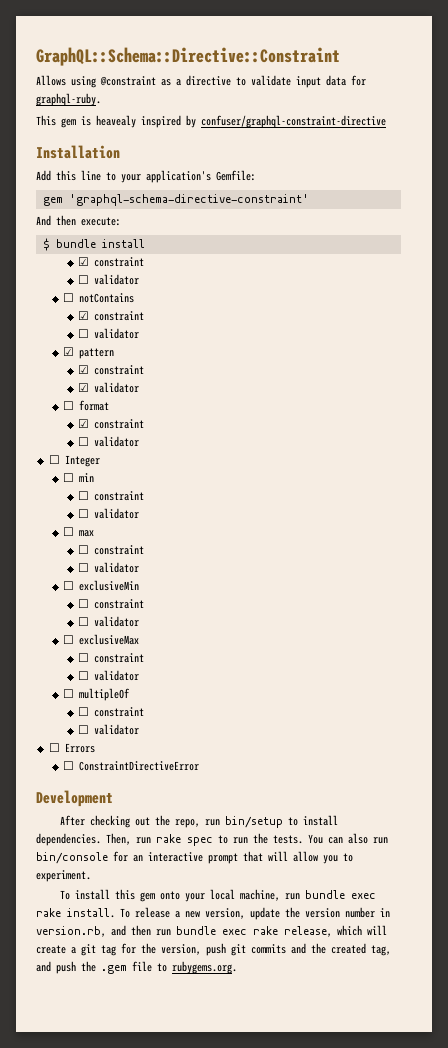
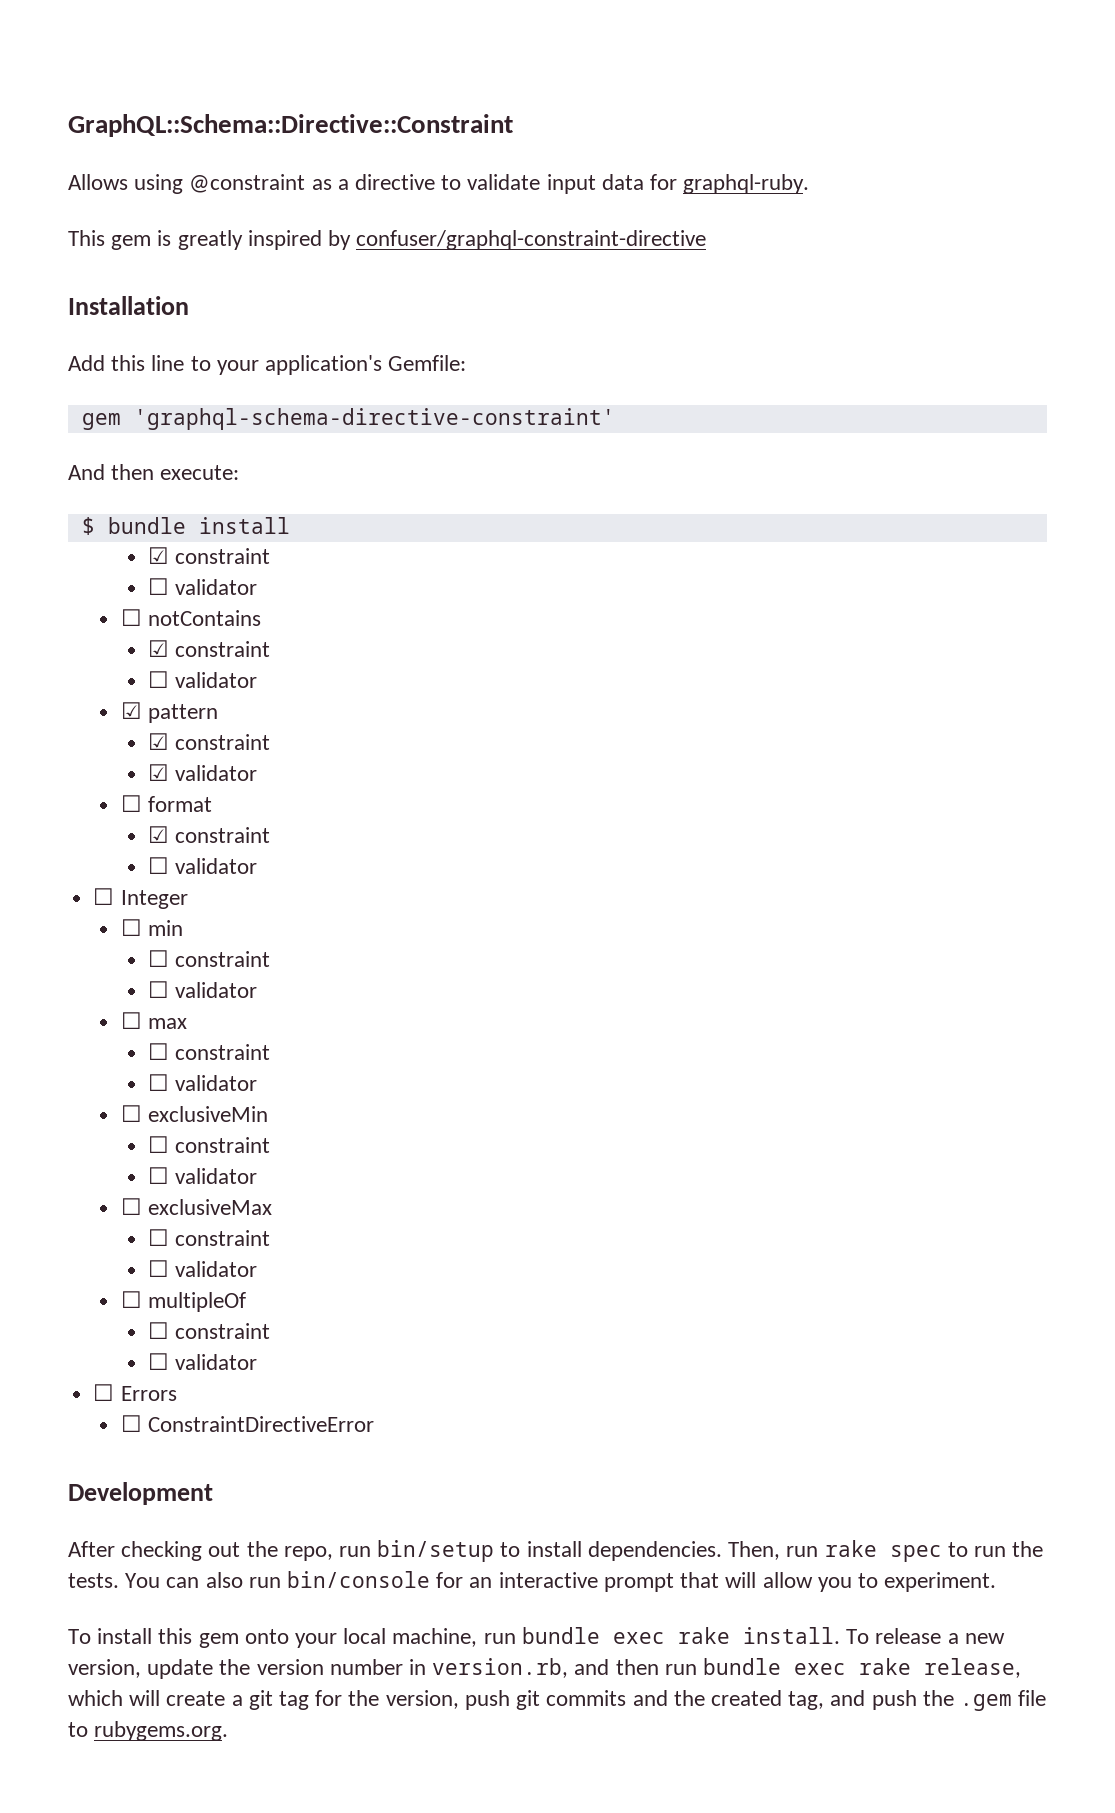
- This gem is heavealy inspired by confuser/graphql-constraint-directive
+ This gem is greatly inspired by confuser/graphql-constraint-directive

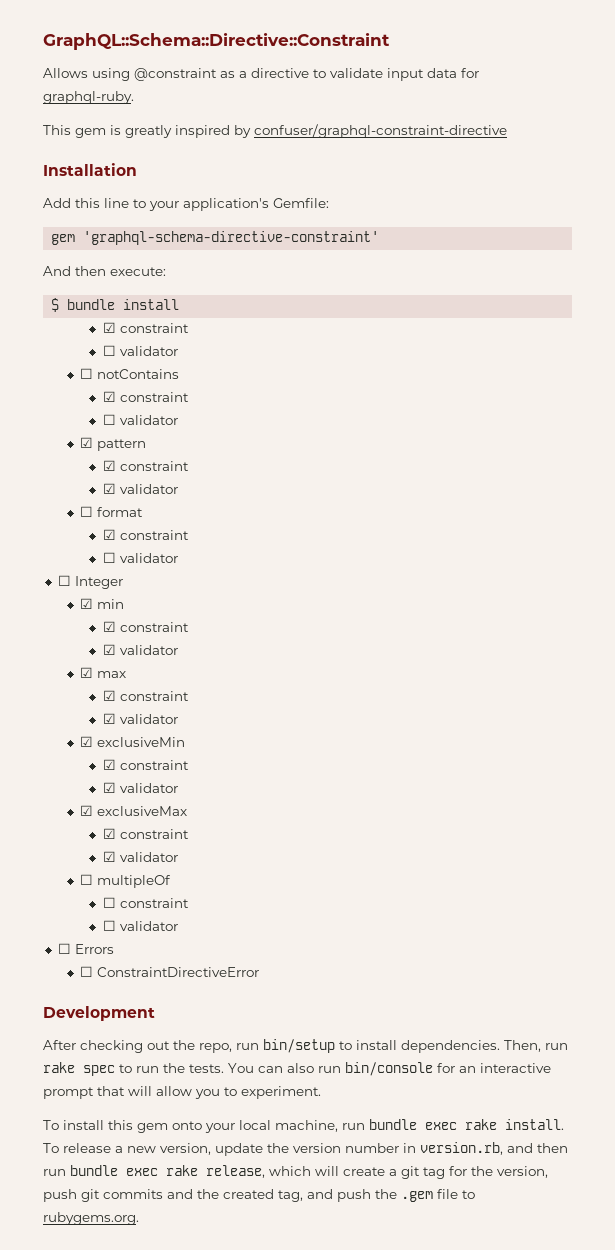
- ☐ min
- ☐ constraint
- ☐ validator
- ☐ max
- ☐ constraint
- ☐ validator
- ☐ exclusiveMin
- ☐ constraint
- ☐ validator
- ☐ exclusiveMax
- ☐ constraint
- ☐ validator
+ ☑ min
+ ☑ constraint
+ ☑ validator
+ ☑ max
+ ☑ constraint
+ ☑ validator
+ ☑ exclusiveMin
+ ☑ constraint
+ ☑ validator
+ ☑ exclusiveMax
+ ☑ constraint
+ ☑ validator

